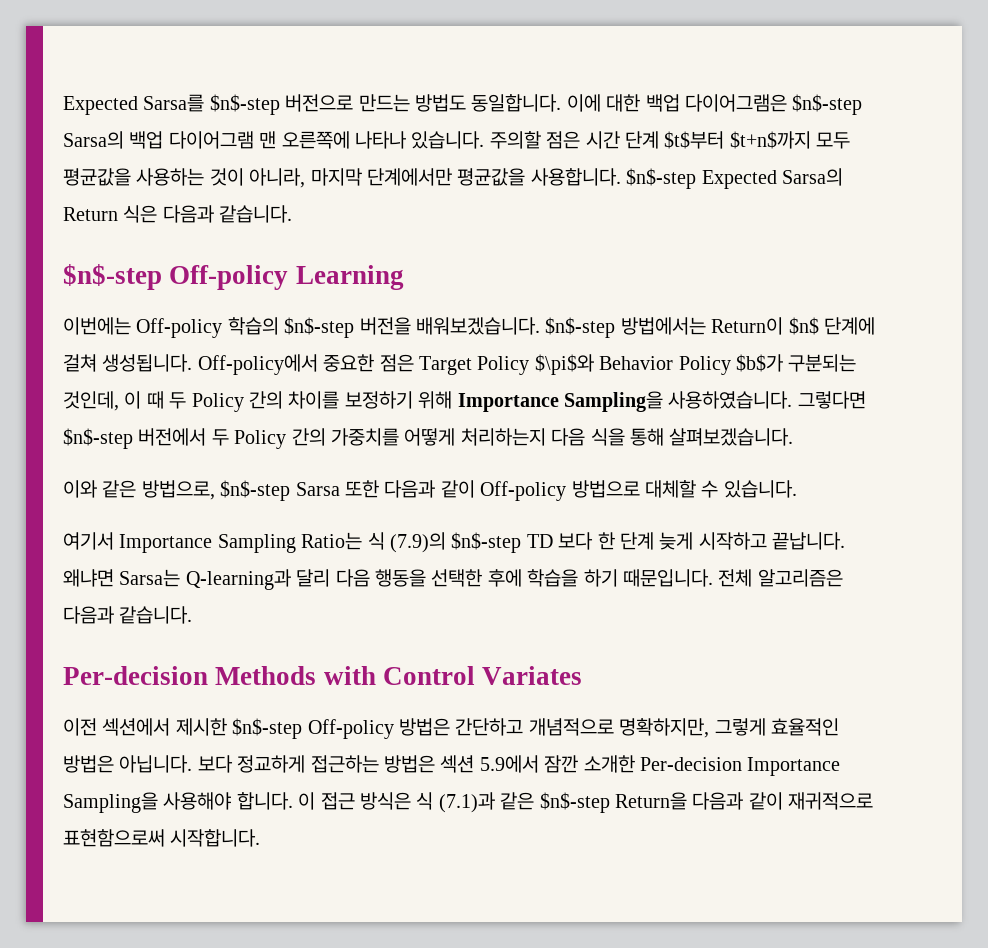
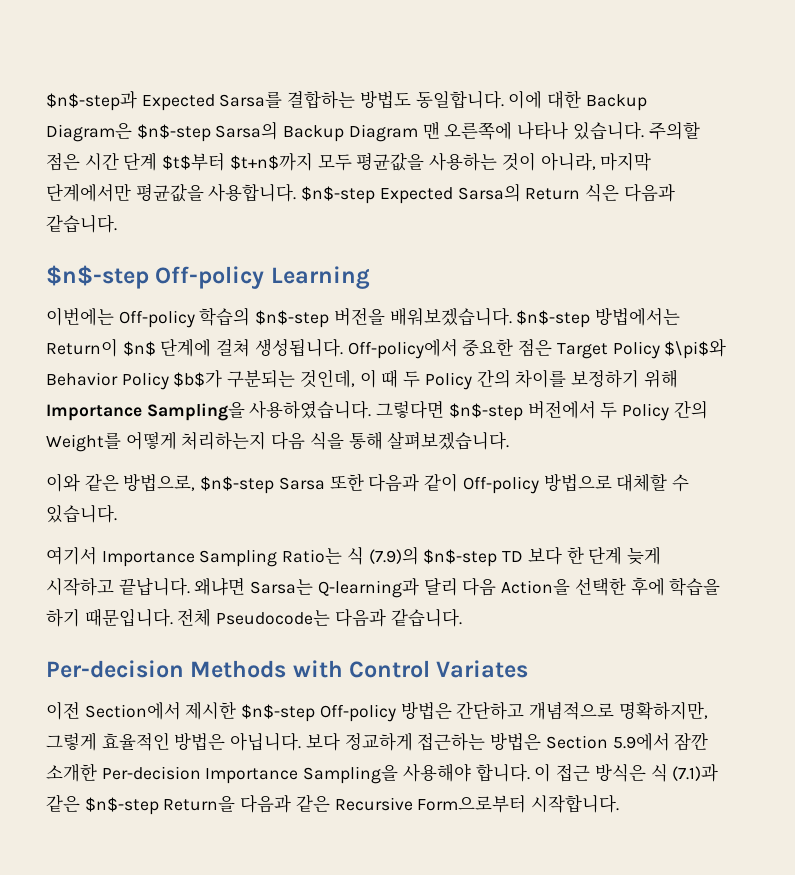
- Expected Sarsa를 $n$-step 버전으로 만드는 방법도 동일합니다.
+ $n$-step과 Expected Sarsa를 결합하는 방법도 동일합니다.
- 이에 대한 백업 다이어그램은 $n$-step Sarsa의 백업 다이어그램 맨 오른쪽에 나타나 있습니다.
+ 이에 대한 Backup Diagram은 $n$-step Sarsa의 Backup Diagram 맨 오른쪽에 나타나 있습니다.
- 그렇다면 $n$-step 버전에서 두 Policy 간의 가중치를 어떻게 처리하는지 다음 식을 통해 살펴보겠습니다.
+ 그렇다면 $n$-step 버전에서 두 Policy 간의 Weight를 어떻게 처리하는지 다음 식을 통해 살펴보겠습니다.
- 왜냐면 Sarsa는 Q-learning과 달리 다음 행동을 선택한 후에 학습을 하기 때문입니다.
+ 왜냐면 Sarsa는 Q-learning과 달리 다음 Action을 선택한 후에 학습을 하기 때문입니다.
- 전체 알고리즘은 다음과 같습니다.
+ 전체 Pseudocode는 다음과 같습니다.
- 이전 섹션에서 제시한 $n$-step Off-policy 방법은 간단하고 개념적으로 명확하지만, 그렇게 효율적인 방법은 아닙니다.
+ 이전 Section에서 제시한 $n$-step Off-policy 방법은 간단하고 개념적으로 명확하지만, 그렇게 효율적인 방법은 아닙니다.
- 보다 정교하게 접근하는 방법은 섹션 5.9에서 잠깐 소개한 Per-decision Importance Sampling을 사용해야 합니다.
+ 보다 정교하게 접근하는 방법은 Section 5.9에서 잠깐 소개한 Per-decision Importance Sampling을 사용해야 합니다.
- 이 접근 방식은 식 (7.1)과 같은 $n$-step Return을 다음과 같이 재귀적으로 표현함으로써 시작합니다.
+ 이 접근 방식은 식 (7.1)과 같은 $n$-step Return을 다음과 같은 Recursive Form으로부터 시작합니다.

